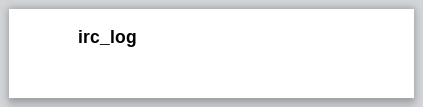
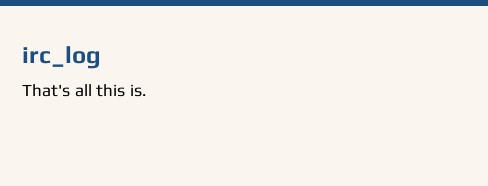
+ That's all this is.

